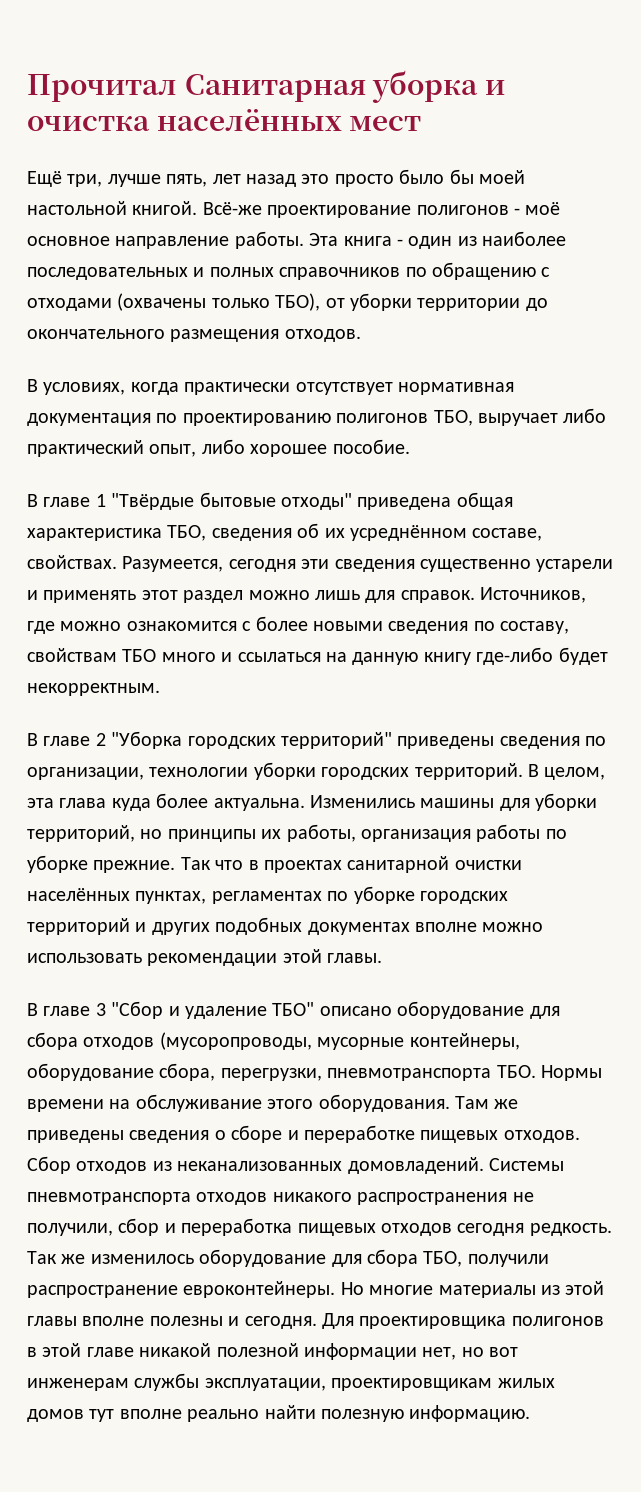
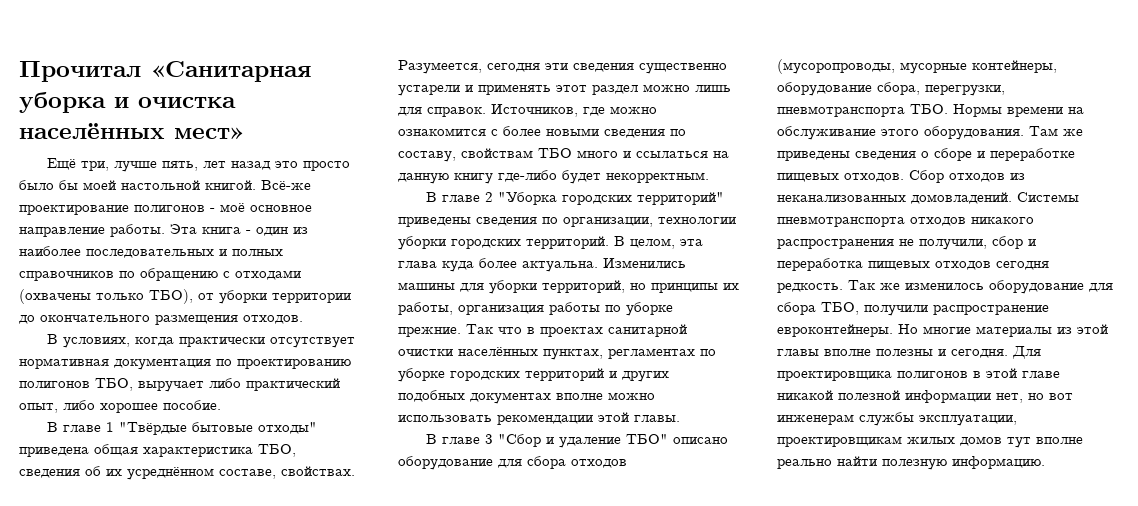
- Прочитал Санитарная уборка и очистка населённых мест
+ Прочитал «Санитарная уборка и очистка населённых мест»

